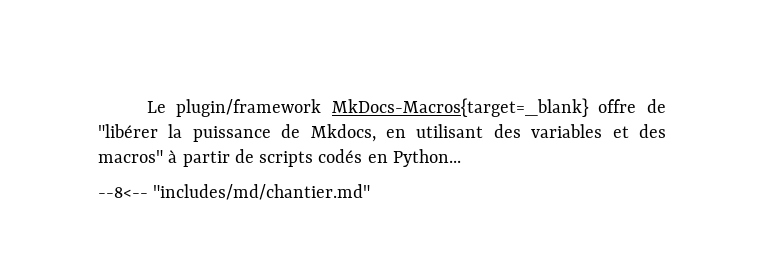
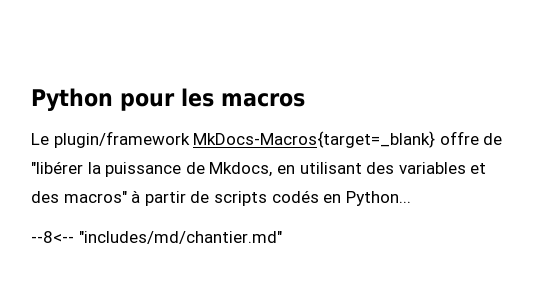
+ Python pour les macros

